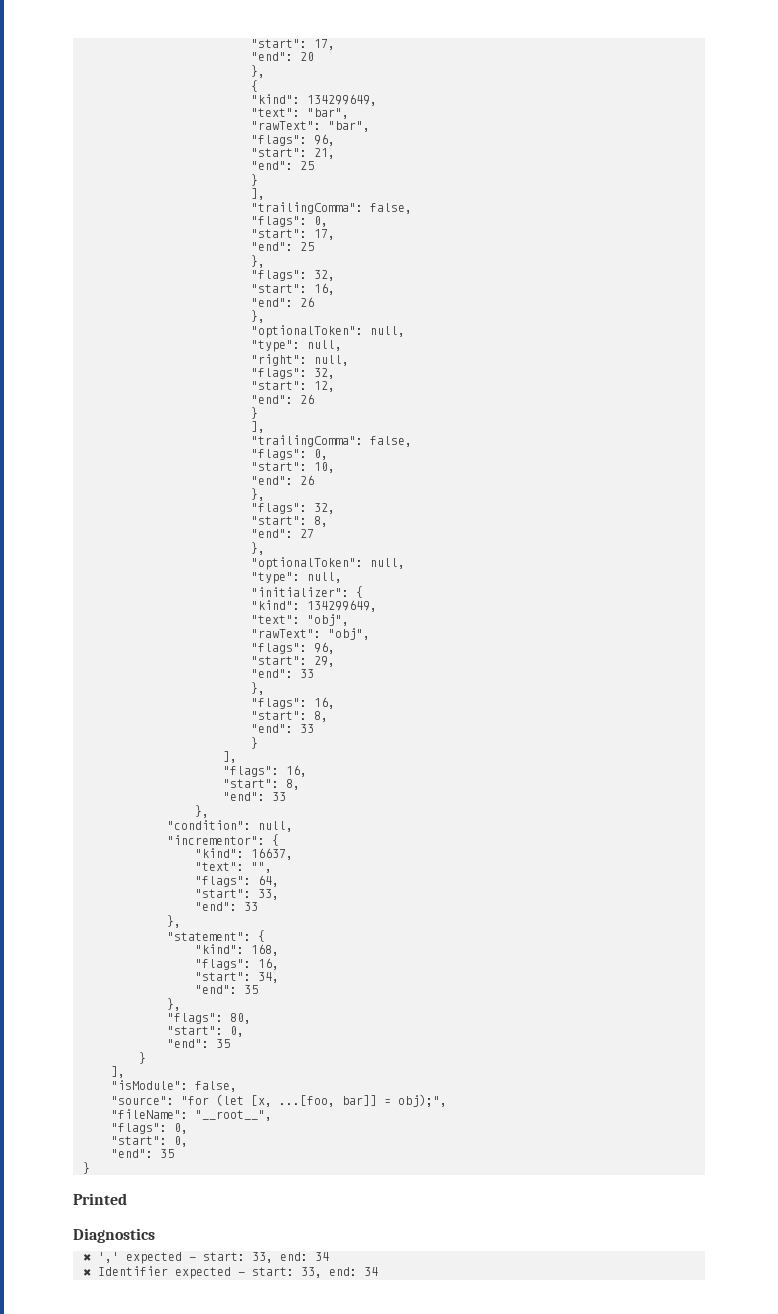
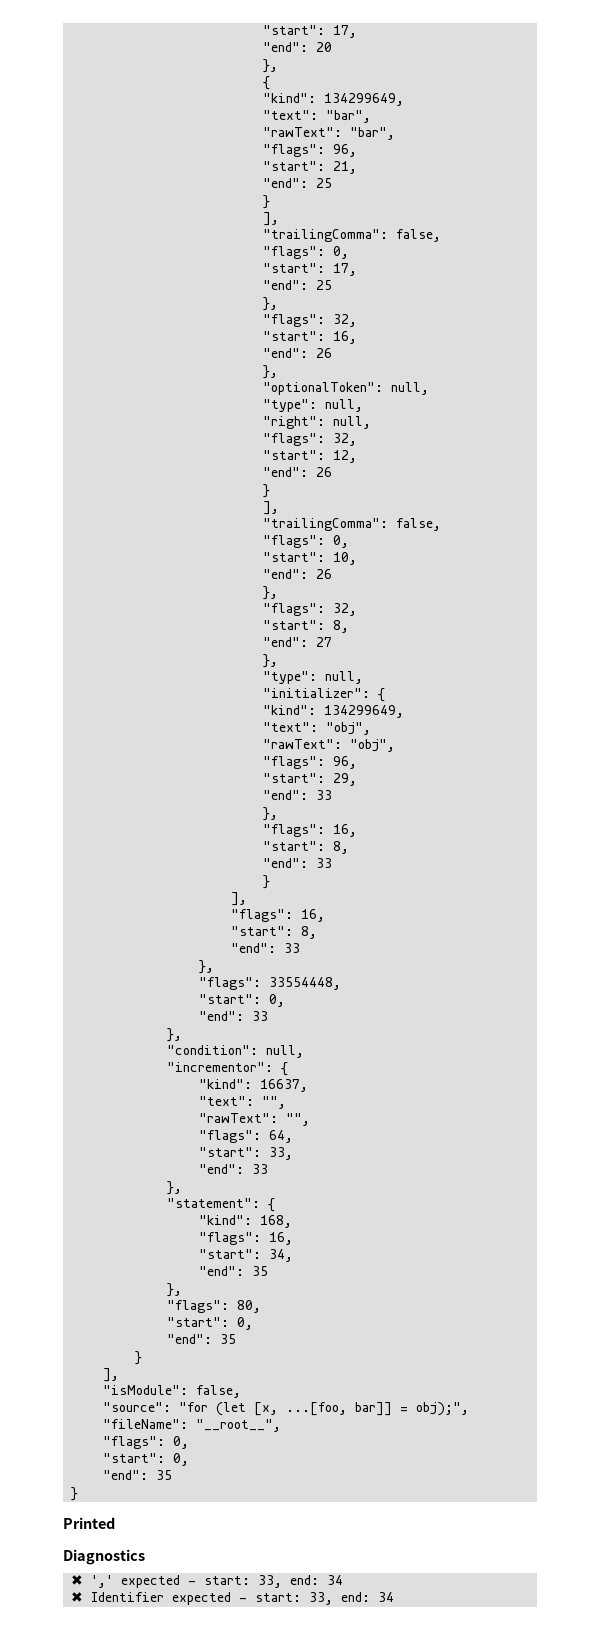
  "end": 27
  },
- "optionalToken": null,
+ "flags": 33554448,
+ "start": 0,
+ "end": 33
+ },
+ "rawText": "",

